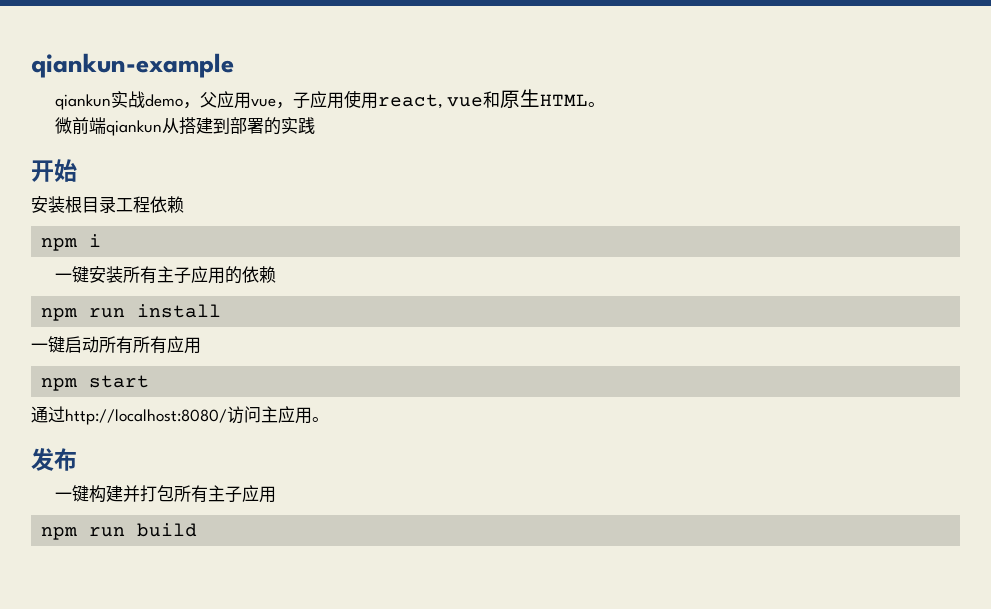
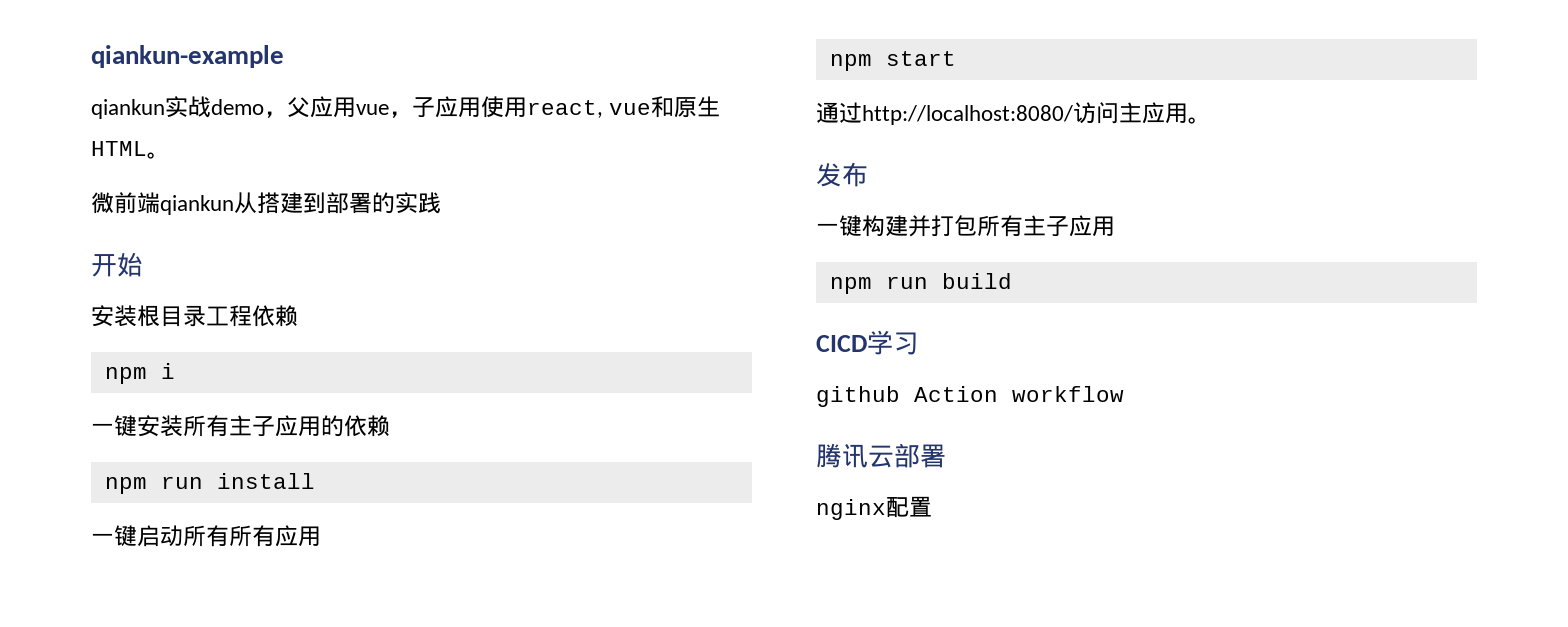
+ CICD学习
+ github Action workflow
+ 腾讯云部署
+ nginx配置

